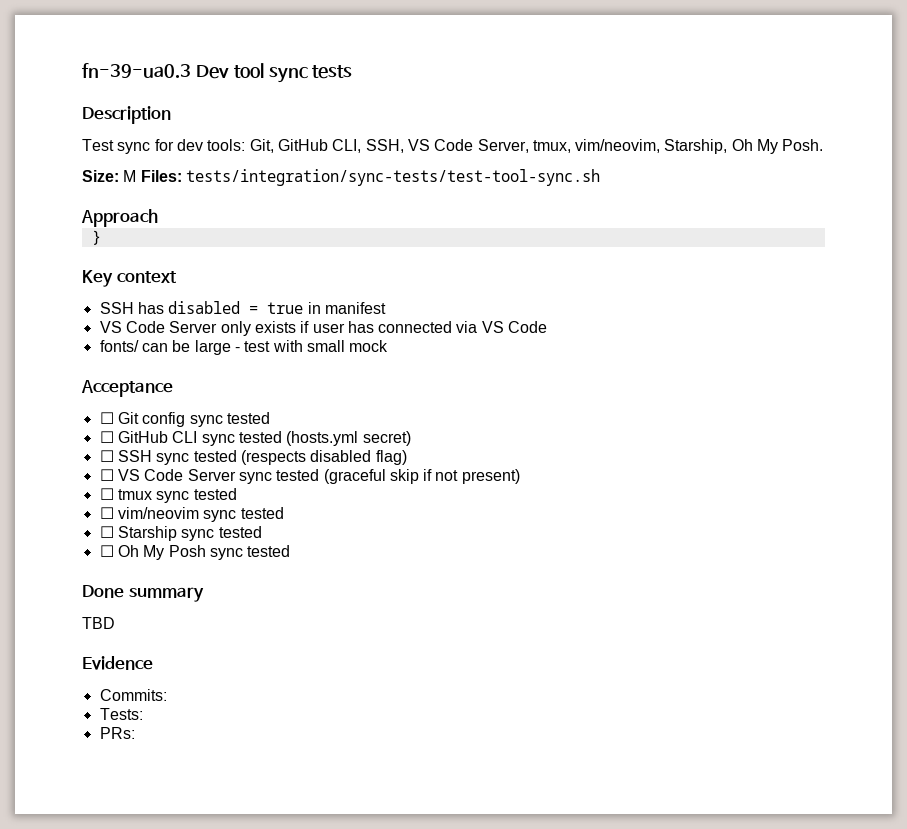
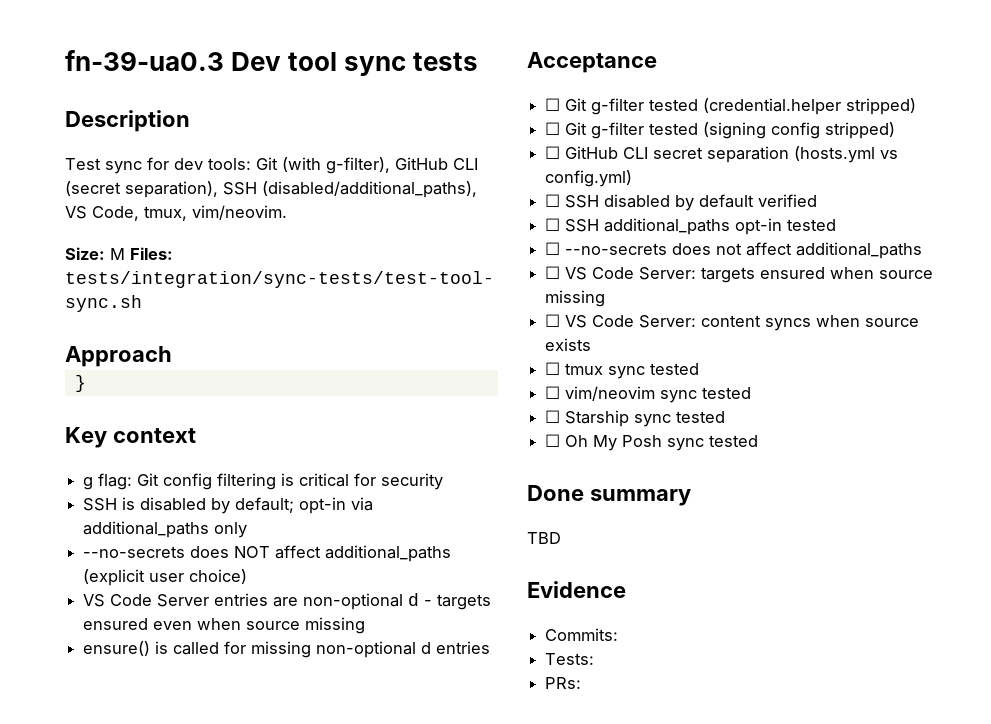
- Test sync for dev tools: Git, GitHub CLI, SSH, VS Code Server, tmux, vim/neovim, Starship, Oh My Posh.
+ Test sync for dev tools: Git (with g-filter), GitHub CLI (secret separation), SSH (disabled/additional_paths), VS Code, tmux, vim/neovim.
- SSH has disabled = true in manifest
- VS Code Server only exists if user has connected via VS Code
- fonts/ can be large - test with small mock
+ g flag: Git config filtering is critical for security
+ SSH is disabled by default; opt-in via additional_paths only
+ --no-secrets does NOT affect additional_paths (explicit user choice)
+ VS Code Server entries are non-optional d - targets ensured even when source missing
+ ensure() is called for missing non-optional d entries
  Acceptance
- ☐ Git config sync tested
- ☐ GitHub CLI sync tested (hosts.yml secret)
- ☐ SSH sync tested (respects disabled flag)
- ☐ VS Code Server sync tested (graceful skip if not present)
+ ☐ Git g-filter tested (credential.helper stripped)
+ ☐ Git g-filter tested (signing config stripped)
+ ☐ GitHub CLI secret separation (hosts.yml vs config.yml)
+ ☐ SSH disabled by default verified
+ ☐ SSH additional_paths opt-in tested
+ ☐ --no-secrets does not affect additional_paths
+ ☐ VS Code Server: targets ensured when source missing
+ ☐ VS Code Server: content syncs when source exists

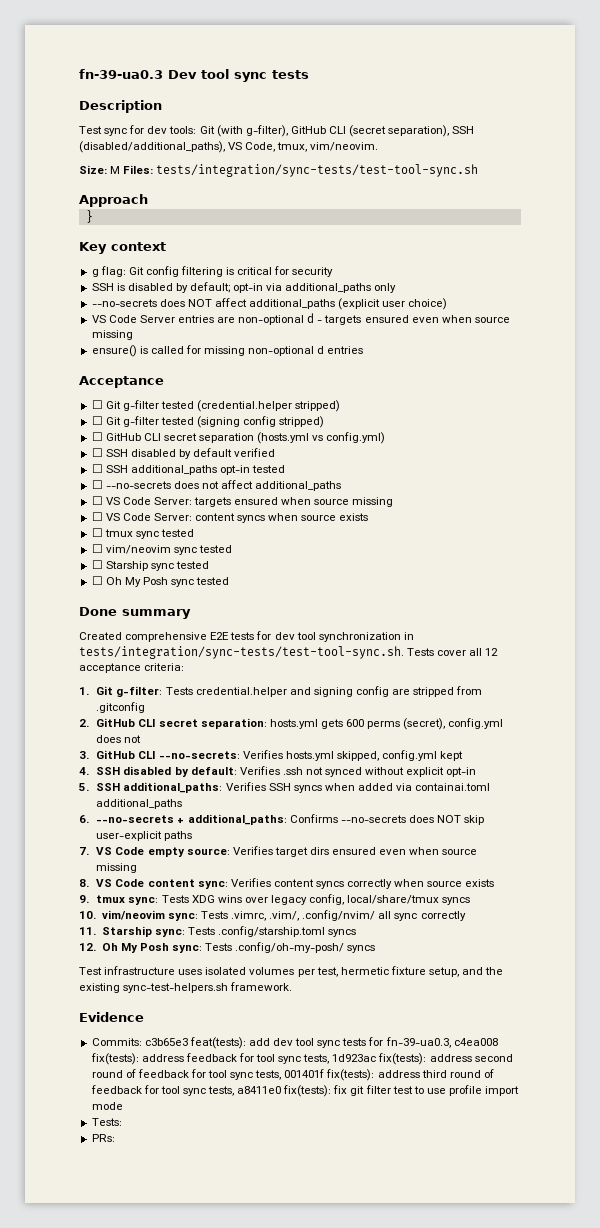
- TBD
+ Created comprehensive E2E tests for dev tool synchronization in tests/integration/sync-tests/test-tool-sync.sh. Tests cover all 12 acceptance criteria:
+ 1. Git g-filter: Tests credential.helper and signing config are stripped from .gitconfig
+ 2. GitHub CLI secret separation: hosts.yml gets 600 perms (secret), config.yml does not
+ 3. GitHub CLI --no-secrets: Verifies hosts.yml skipped, config.yml kept
+ 4. SSH disabled by default: Verifies .ssh not synced without explicit opt-in
+ 5. SSH additional_paths: Verifies SSH syncs when added via containai.toml additional_paths
+ 6. --no-secrets + additional_paths: Confirms --no-secrets does NOT skip user-explicit paths
+ 7. VS Code empty source: Verifies target dirs ensured even when source missing
+ 8. VS Code content sync: Verifies content syncs correctly when source exists
+ 9. tmux sync: Tests XDG wins over legacy config, local/share/tmux syncs
+ 10. vim/neovim sync: Tests .vimrc, .vim/, .config/nvim/ all sync correctly
+ 11. Starship sync: Tests .config/starship.toml syncs
+ 12. Oh My Posh sync: Tests .config/oh-my-posh/ syncs
+ Test infrastructure uses isolated volumes per test, hermetic fixture setup, and the existing sync-test-helpers.sh framework.
  Evidence
- Commits:
+ Commits: c3b65e3 feat(tests): add dev tool sync tests for fn-39-ua0.3, c4ea008 fix(tests): address feedback for tool sync tests, 1d923ac fix(tests): address second round of feedback for tool sync tests, 001401f fix(tests): address third round of feedback for tool sync tests, a8411e0 fix(tests): fix git filter test to use profile import mode

